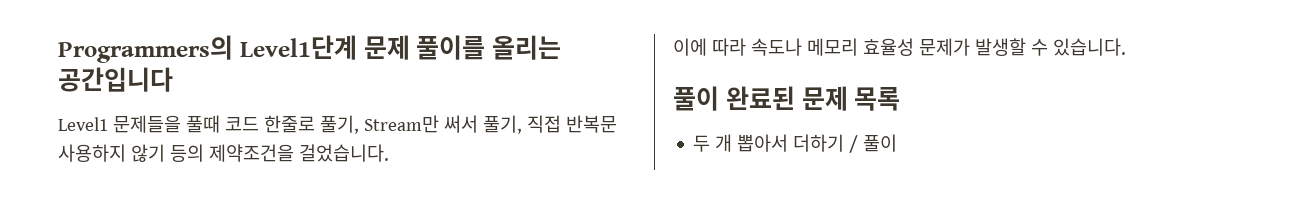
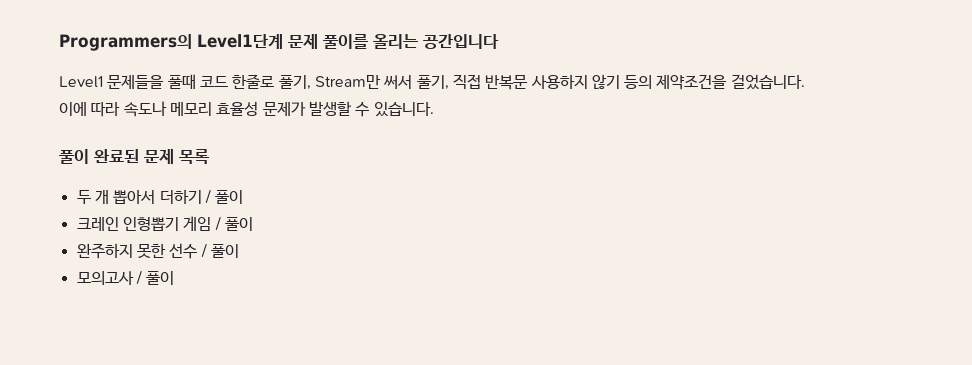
+ 크레인 인형뽑기 게임 / 풀이
+ 완주하지 못한 선수 / 풀이
+ 모의고사 / 풀이

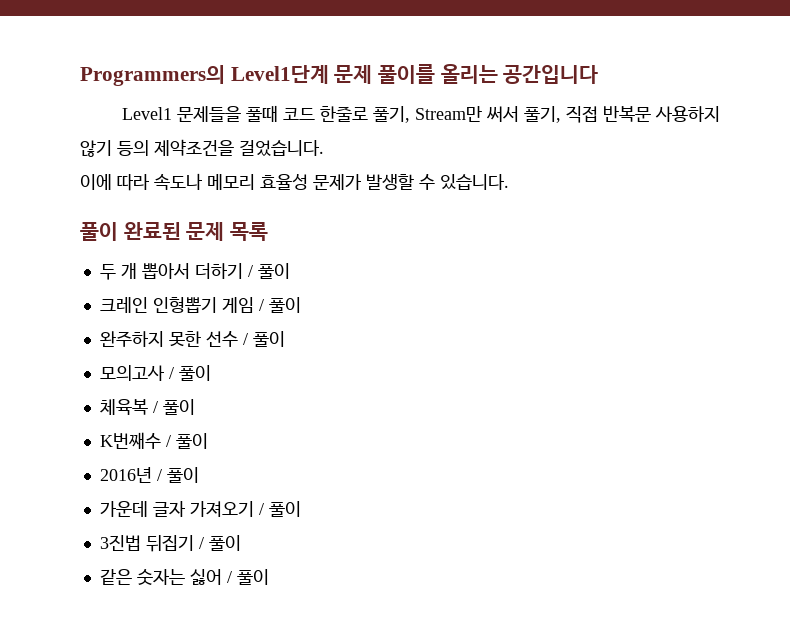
+ 체육복 / 풀이
+ K번째수 / 풀이
+ 2016년 / 풀이
+ 가운데 글자 가져오기 / 풀이
+ 3진법 뒤집기 / 풀이
+ 같은 숫자는 싫어 / 풀이

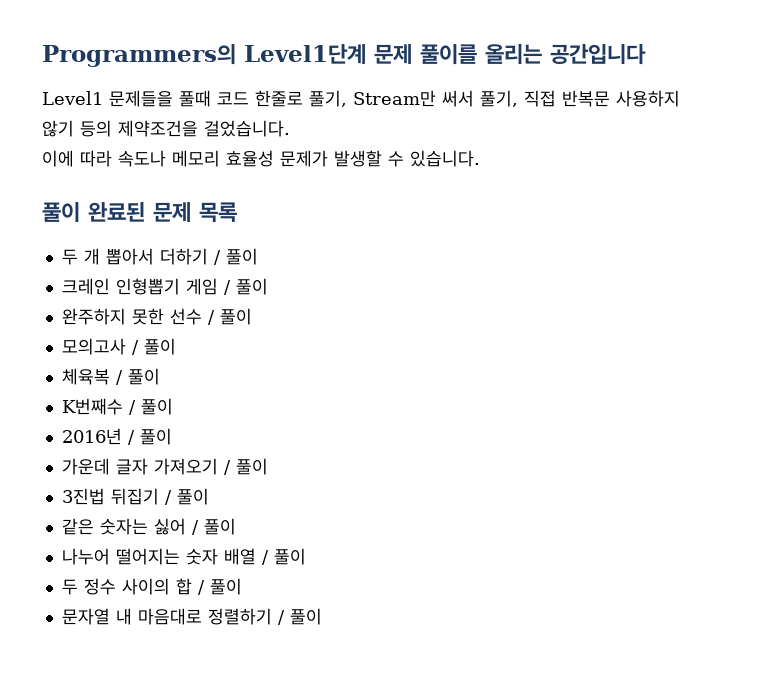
+ 나누어 떨어지는 숫자 배열 / 풀이
+ 두 정수 사이의 합 / 풀이
+ 문자열 내 마음대로 정렬하기 / 풀이

